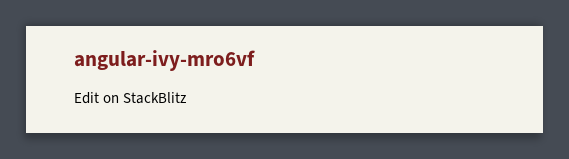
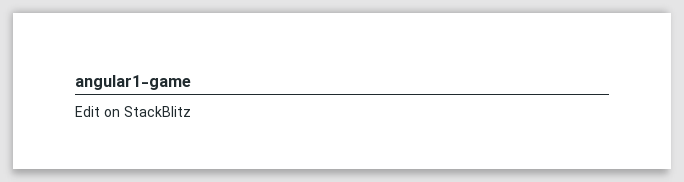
- angular-ivy-mro6vf
+ angular1-game

